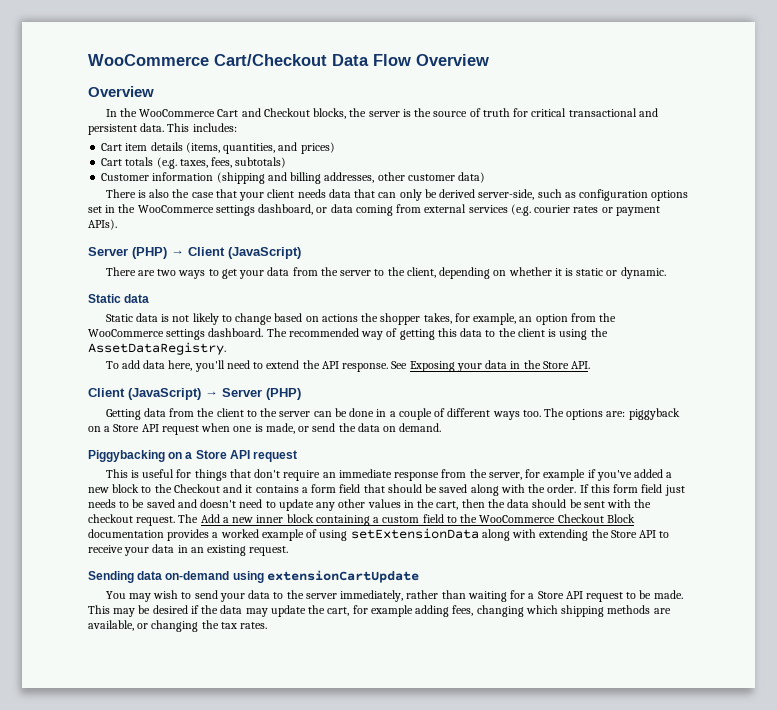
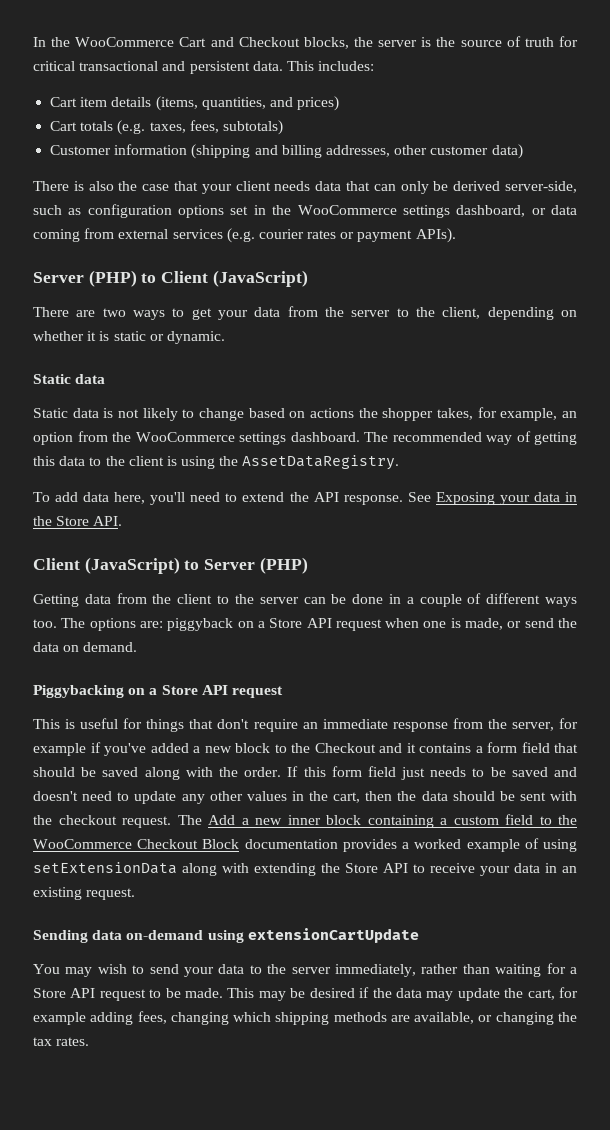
- WooCommerce Cart/Checkout Data Flow Overview
- Overview
- Server (PHP) → Client (JavaScript)
+ Server (PHP) to Client (JavaScript)
- Client (JavaScript) → Server (PHP)
+ Client (JavaScript) to Server (PHP)

